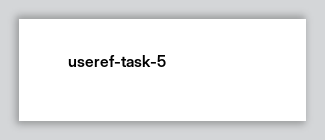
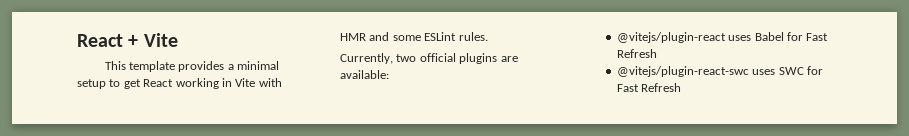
- useref-task-5
+ React + Vite
+ This template provides a minimal setup to get React working in Vite with HMR and some ESLint rules.
+ Currently, two official plugins are available:
+ @vitejs/plugin-react uses Babel for Fast Refresh
+ @vitejs/plugin-react-swc uses SWC for Fast Refresh

